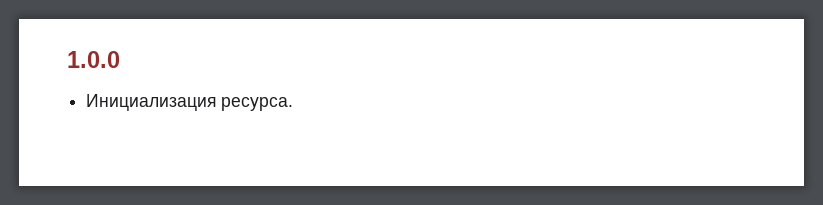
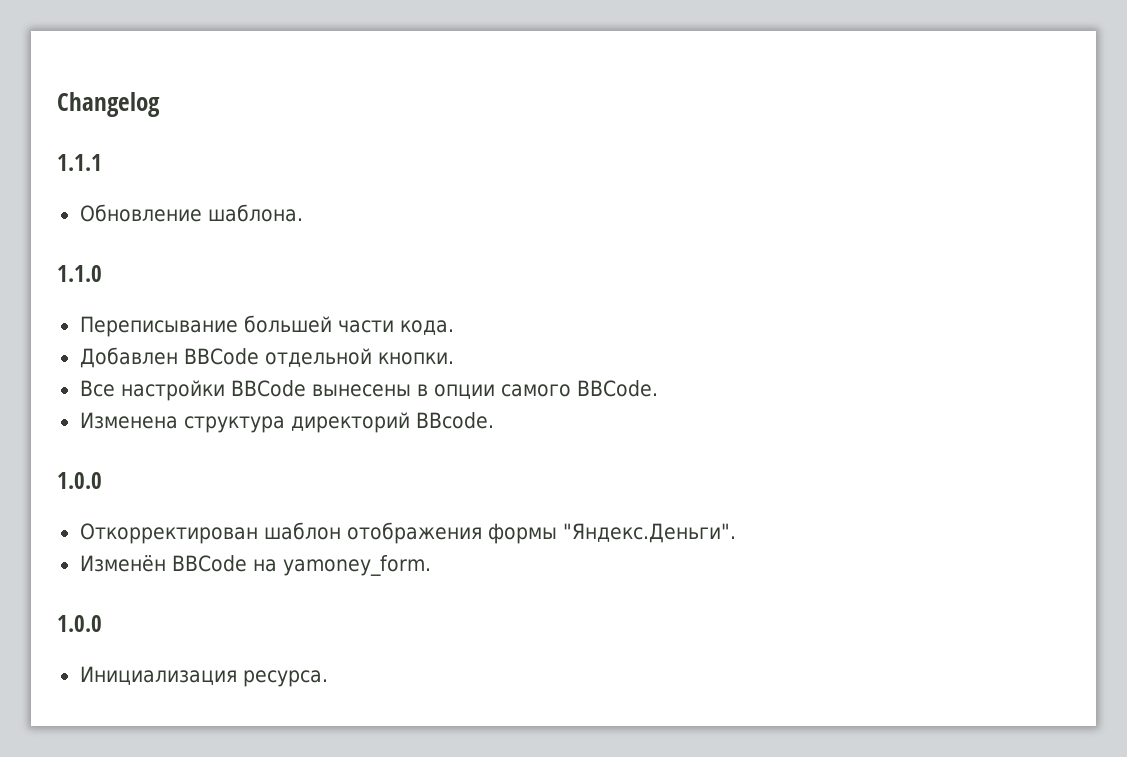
+ Changelog
+ 1.1.1
+ Обновление шаблона.
+ 1.1.0
+ Переписывание большей части кода.
+ Добавлен BBCode отдельной кнопки.
+ Все настройки BBCode вынесены в опции самого BBCode.
+ Изменена структура директорий BBcode.
+ 1.0.0
+ Откорректирован шаблон отображения формы "Яндекс.Деньги".
+ Изменён BBCode на yamoney_form.

